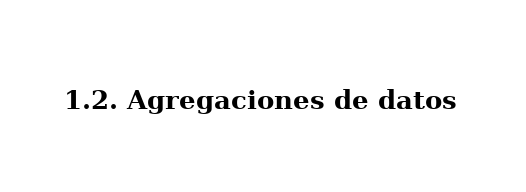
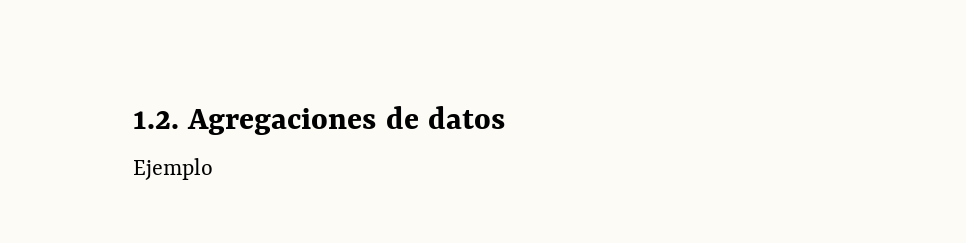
+ Ejemplo

